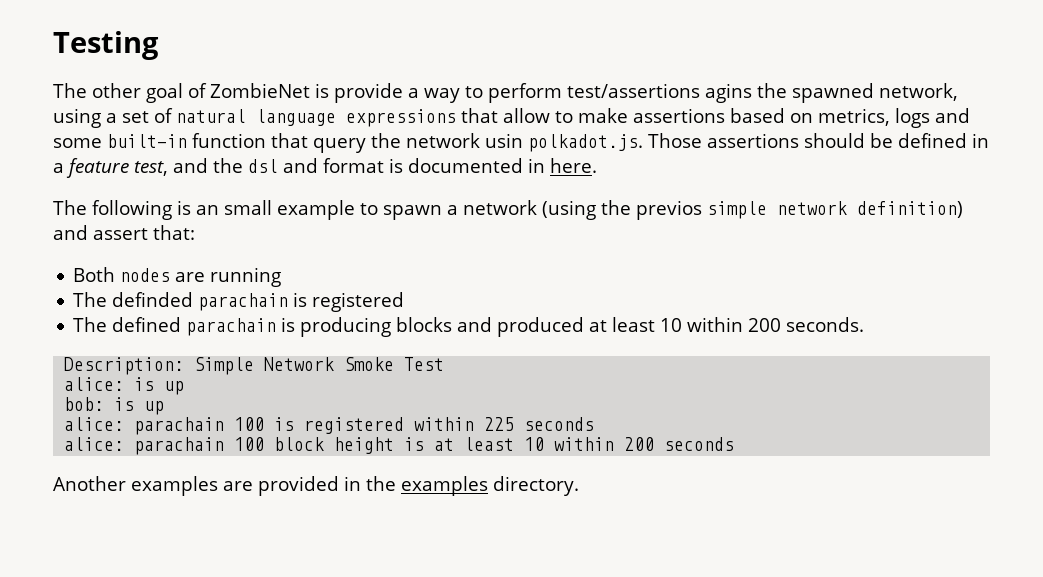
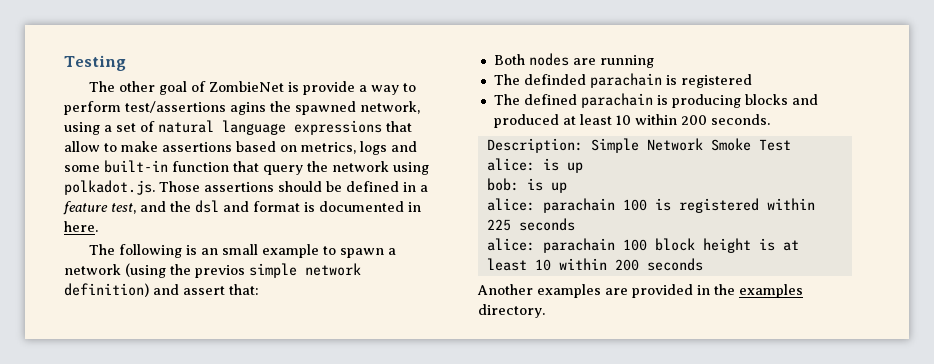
- The other goal of ZombieNet is provide a way to perform test/assertions agins the spawned network, using a set of natural language expressions that allow to make assertions based on metrics, logs and some built-in function that query the network usin polkadot.js. Those assertions should be defined in a feature test, and the dsl and format is documented in here.
+ The other goal of ZombieNet is provide a way to perform test/assertions agins the spawned network, using a set of natural language expressions that allow to make assertions based on metrics, logs and some built-in function that query the network using polkadot.js. Those assertions should be defined in a feature test, and the dsl and format is documented in here.

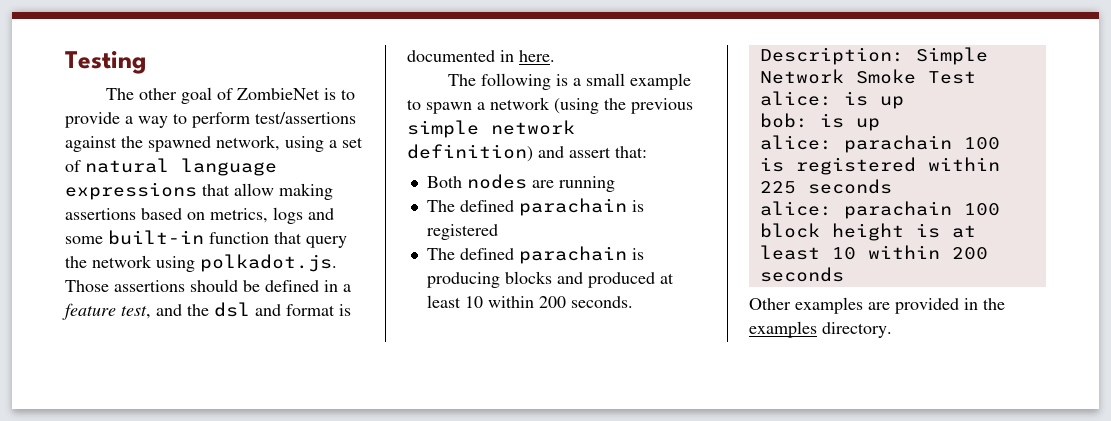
- The other goal of ZombieNet is provide a way to perform test/assertions agins the spawned network, using a set of natural language expressions that allow to make assertions based on metrics, logs and some built-in function that query the network using polkadot.js. Those assertions should be defined in a feature test, and the dsl and format is documented in here.
+ The other goal of ZombieNet is to provide a way to perform test/assertions against the spawned network, using a set of natural language expressions that allow making assertions based on metrics, logs and some built-in function that query the network using polkadot.js. Those assertions should be defined in a feature test, and the dsl and format is documented in here.
- The following is an small example to spawn a network (using the previos simple network definition) and assert that:
+ The following is a small example to spawn a network (using the previous simple network definition) and assert that:
- The definded parachain is registered
+ The defined parachain is registered
- Another examples are provided in the examples directory.
+ Other examples are provided in the examples directory.

